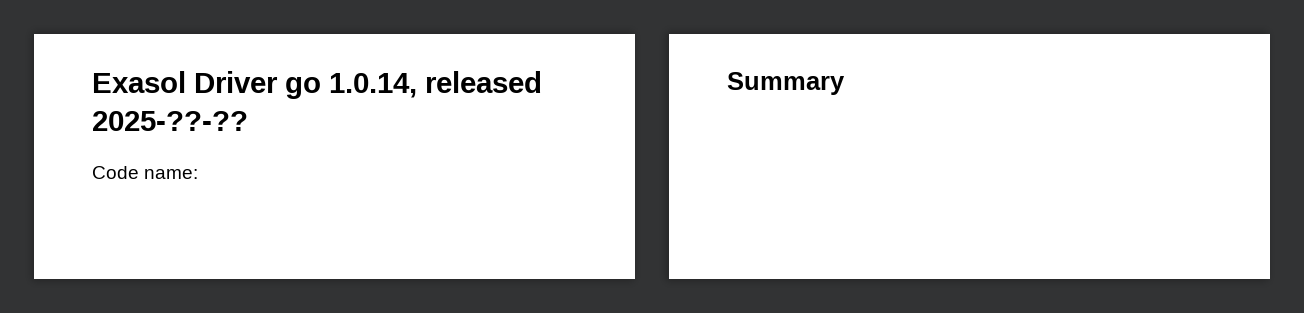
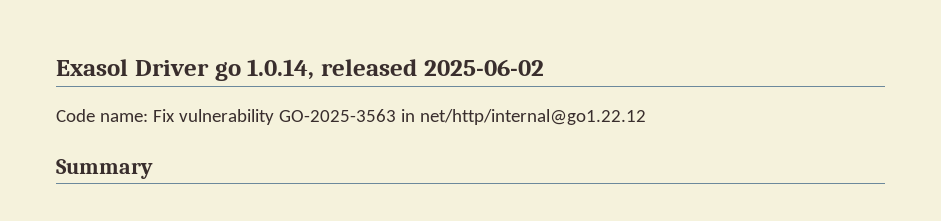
- Exasol Driver go 1.0.14, released 2025-??-??
+ Exasol Driver go 1.0.14, released 2025-06-02
- Code name:
+ Code name: Fix vulnerability GO-2025-3563 in net/http/internal@go1.22.12

